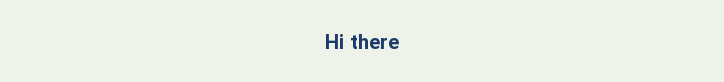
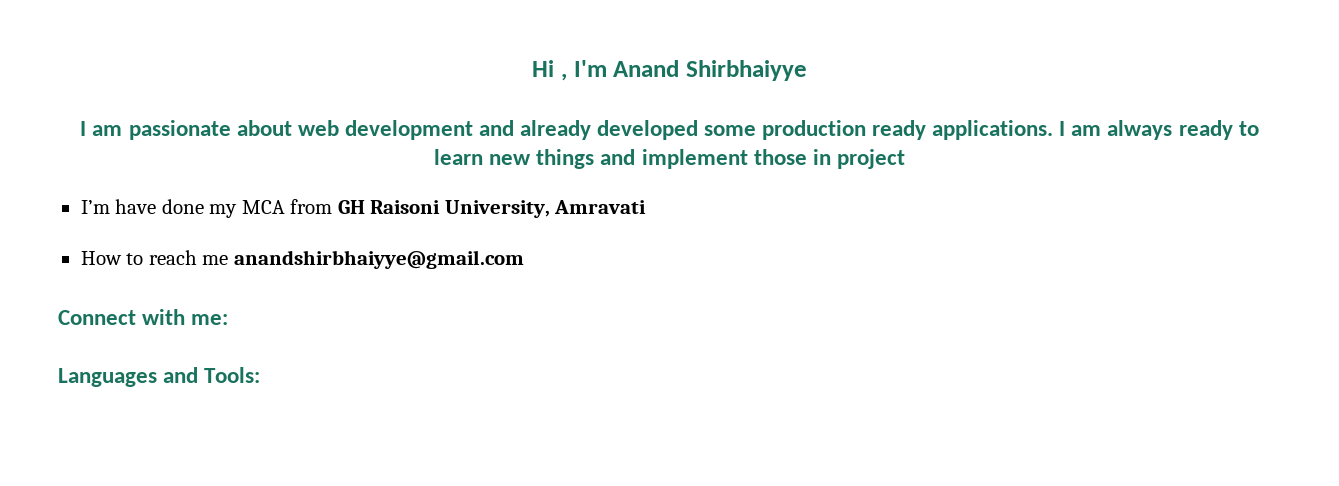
- Hi there
+ Hi , I'm Anand Shirbhaiyye
+ I am passionate about web development and already developed some production ready applications. I am always ready to learn new things and implement those in project
+ I’m have done my MCA from GH Raisoni University, Amravati
+ How to reach me anandshirbhaiyye@gmail.com
+ Connect with me:
+ Languages and Tools:

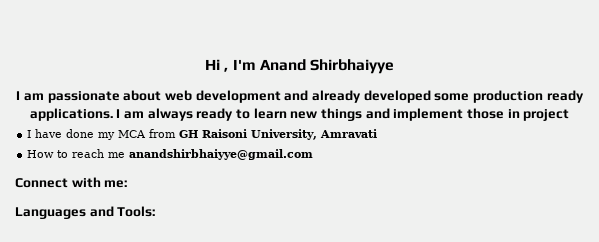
- I’m have done my MCA from GH Raisoni University, Amravati
+ I have done my MCA from GH Raisoni University, Amravati

